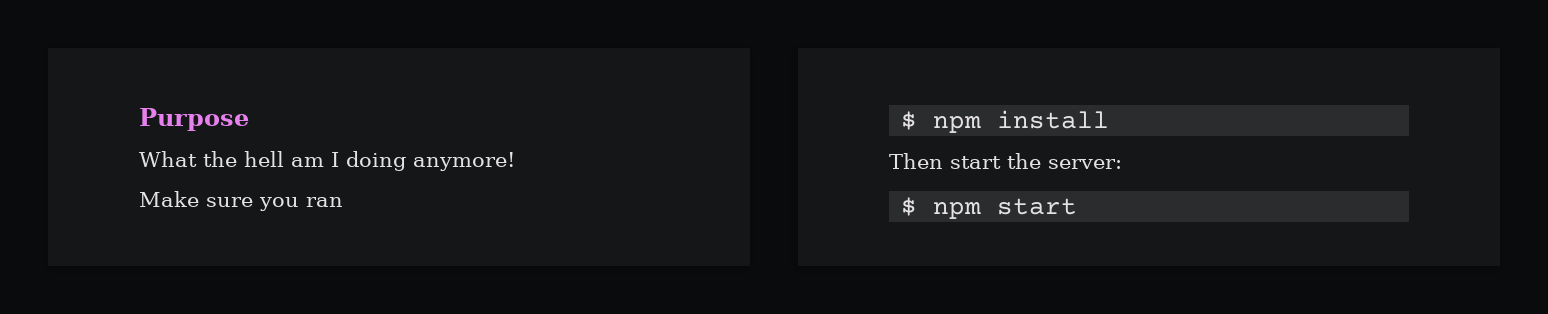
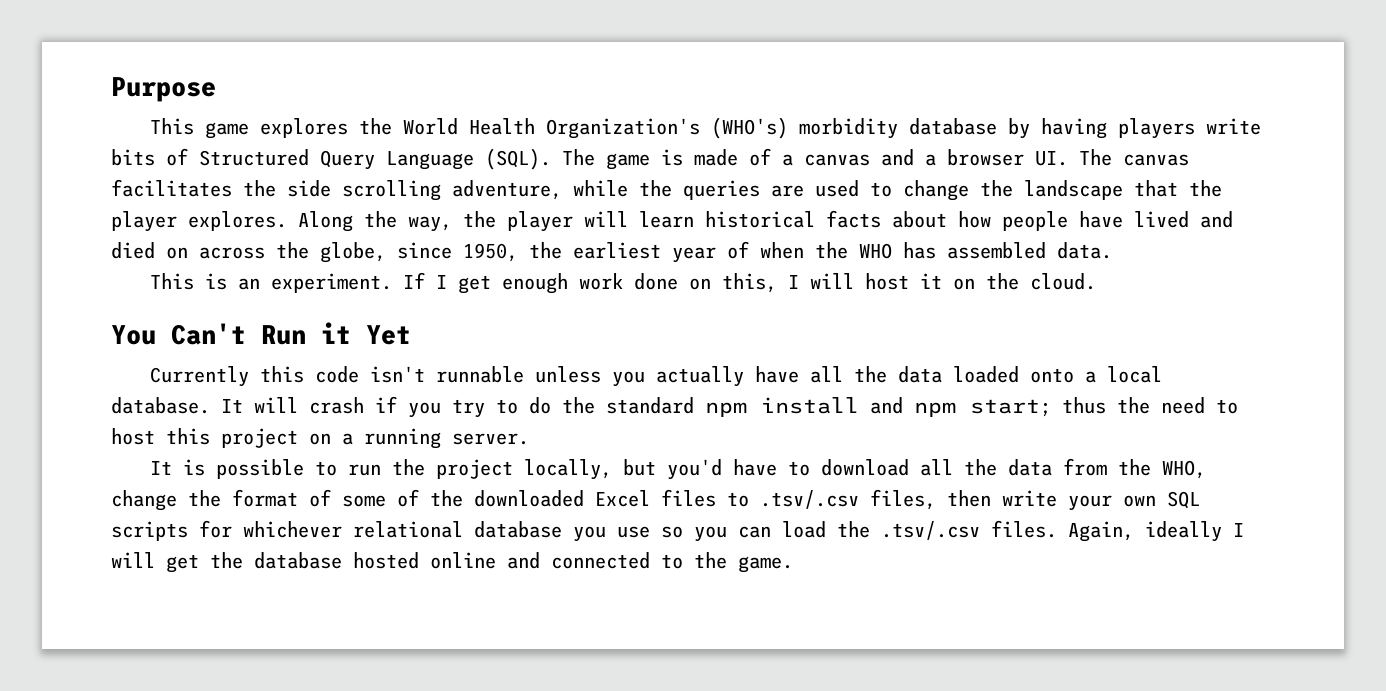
- What the hell am I doing anymore!
- Make sure you ran
- $ npm install
- Then start the server:
- $ npm start
+ This game explores the World Health Organization's (WHO's) morbidity database by having players write bits of Structured Query Language (SQL). The game is made of a canvas and a browser UI. The canvas facilitates the side scrolling adventure, while the queries are used to change the landscape that the player explores. Along the way, the player will learn historical facts about how people have lived and died on across the globe, since 1950, the earliest year of when the WHO has assembled data.
+ This is an experiment. If I get enough work done on this, I will host it on the cloud.
+ You Can't Run it Yet
+ Currently this code isn't runnable unless you actually have all the data loaded onto a local database. It will crash if you try to do the standard npm install and npm start; thus the need to host this project on a running server.
+ It is possible to run the project locally, but you'd have to download all the data from the WHO, change the format of some of the downloaded Excel files to .tsv/.csv files, then write your own SQL scripts for whichever relational database you use so you can load the .tsv/.csv files. Again, ideally I will get the database hosted online and connected to the game.

